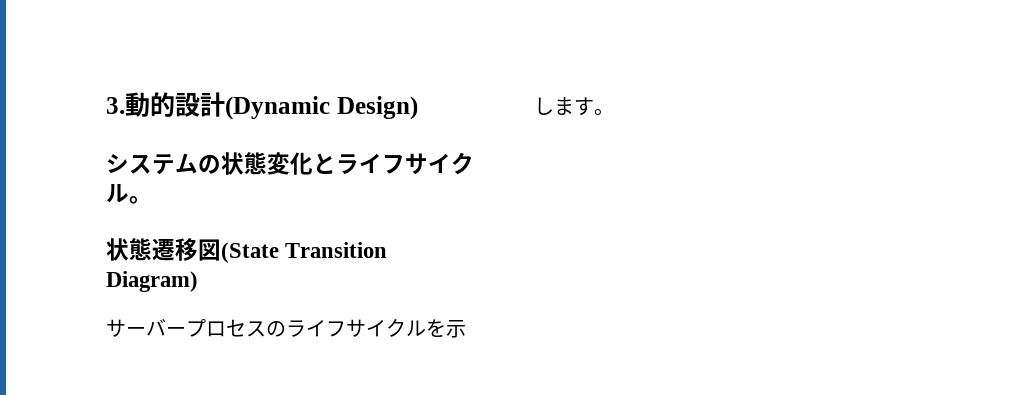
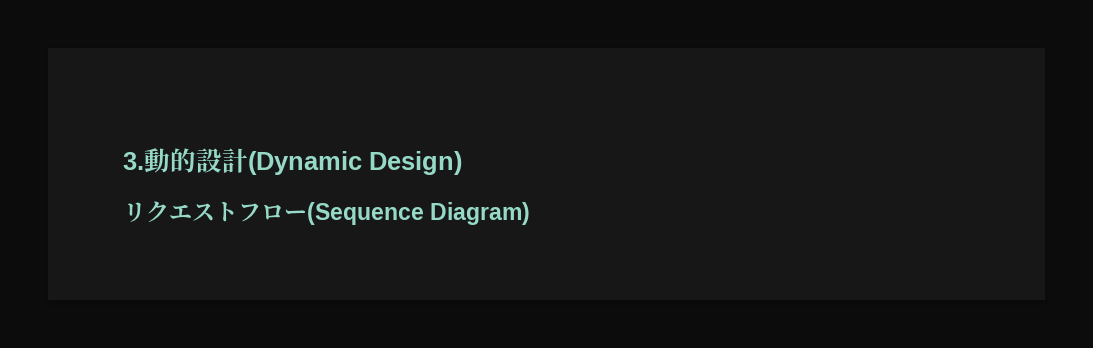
- システムの状態変化とライフサイクル。
- 状態遷移図(State Transition Diagram)
- サーバープロセスのライフサイクルを示します。
+ リクエストフロー(Sequence Diagram)

